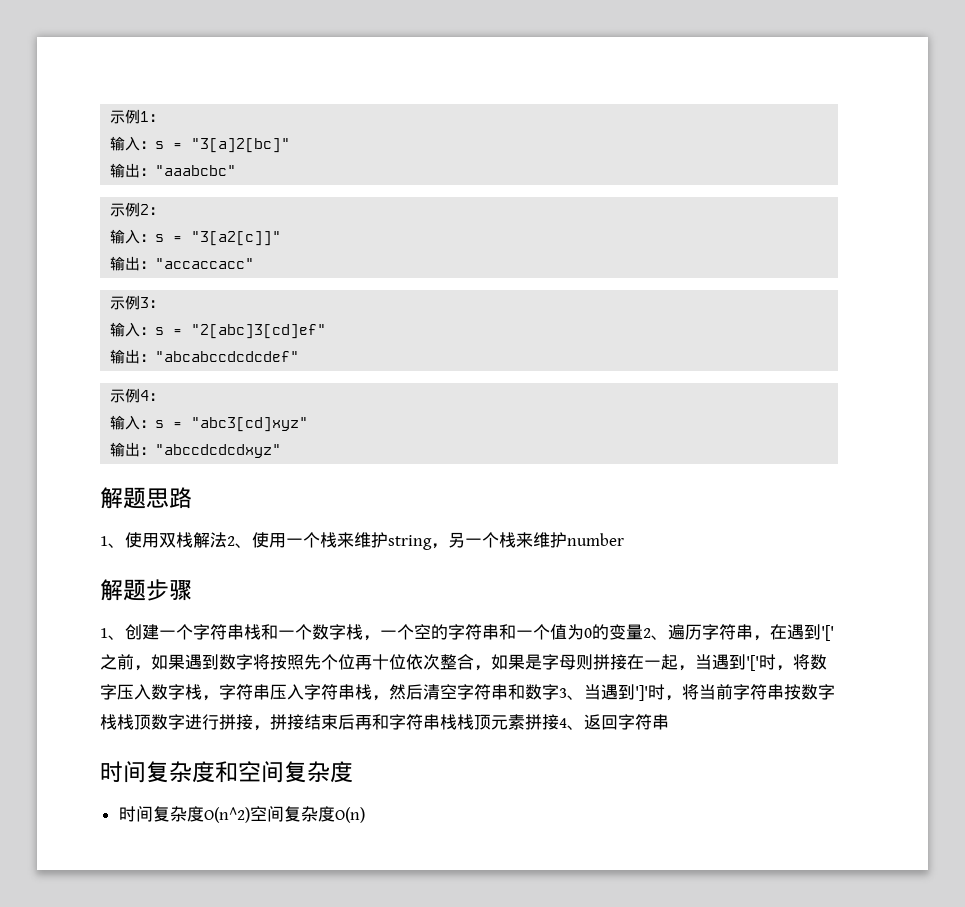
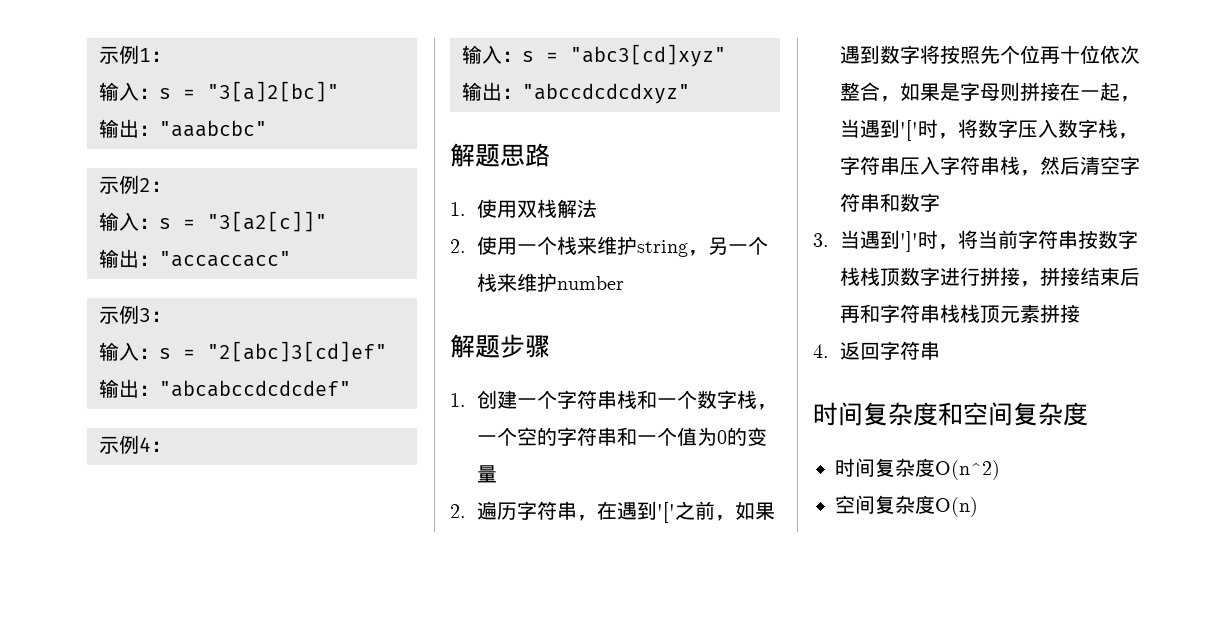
- 1、使用双栈解法2、使用一个栈来维护string，另一个栈来维护number
+ 1.使用双栈解法
+ 2.使用一个栈来维护string，另一个栈来维护number
- 1、创建一个字符串栈和一个数字栈，一个空的字符串和一个值为0的变量2、遍历字符串，在遇到'['之前，如果遇到数字将按照先个位再十位依次整合，如果是字母则拼接在一起，当遇到'['时，将数字压入数字栈，字符串压入字符串栈，然后清空字符串和数字3、当遇到']'时，将当前字符串按数字栈栈顶数字进行拼接，拼接结束后再和字符串栈栈顶元素拼接4、返回字符串
+ 1.创建一个字符串栈和一个数字栈，一个空的字符串和一个值为0的变量
+ 2.遍历字符串，在遇到'['之前，如果遇到数字将按照先个位再十位依次整合，如果是字母则拼接在一起，当遇到'['时，将数字压入数字栈，字符串压入字符串栈，然后清空字符串和数字
+ 3.当遇到']'时，将当前字符串按数字栈栈顶数字进行拼接，拼接结束后再和字符串栈栈顶元素拼接
+ 4.返回字符串
- 时间复杂度O(n^2)空间复杂度O(n)
+ 时间复杂度O(n^2)
+ 空间复杂度O(n)

